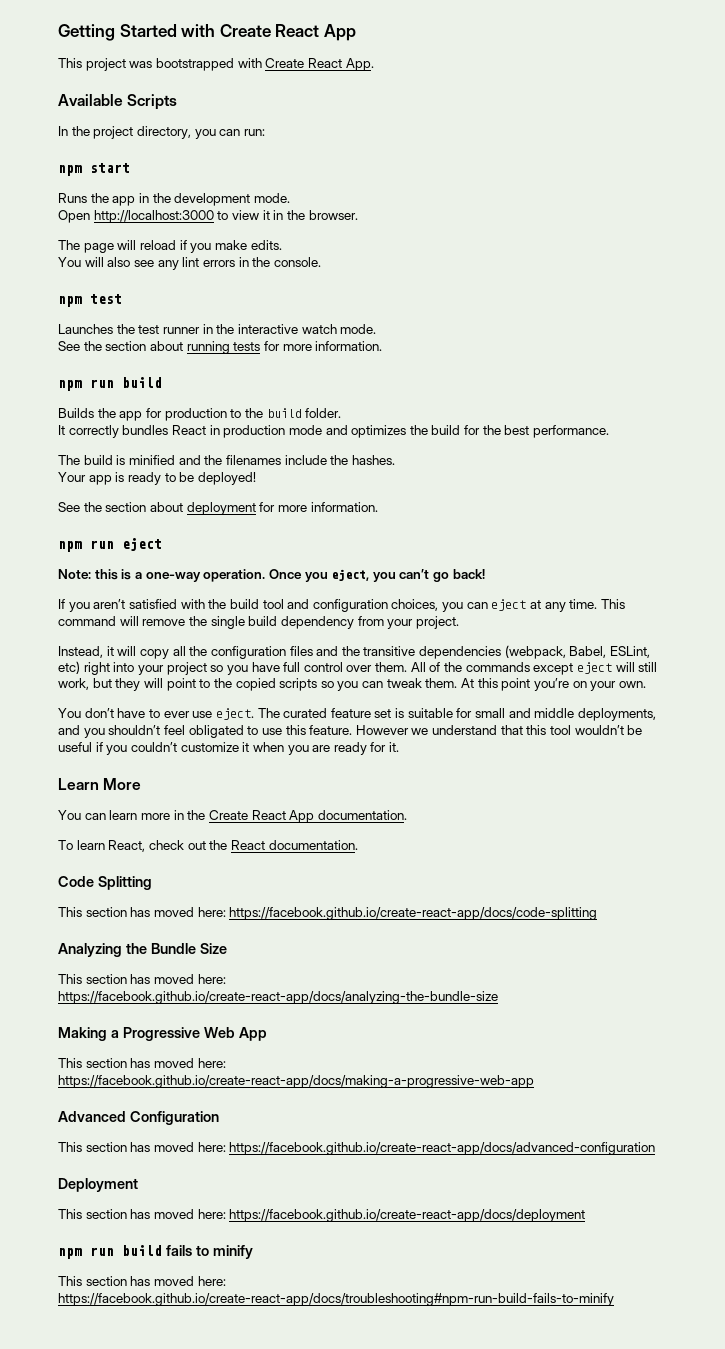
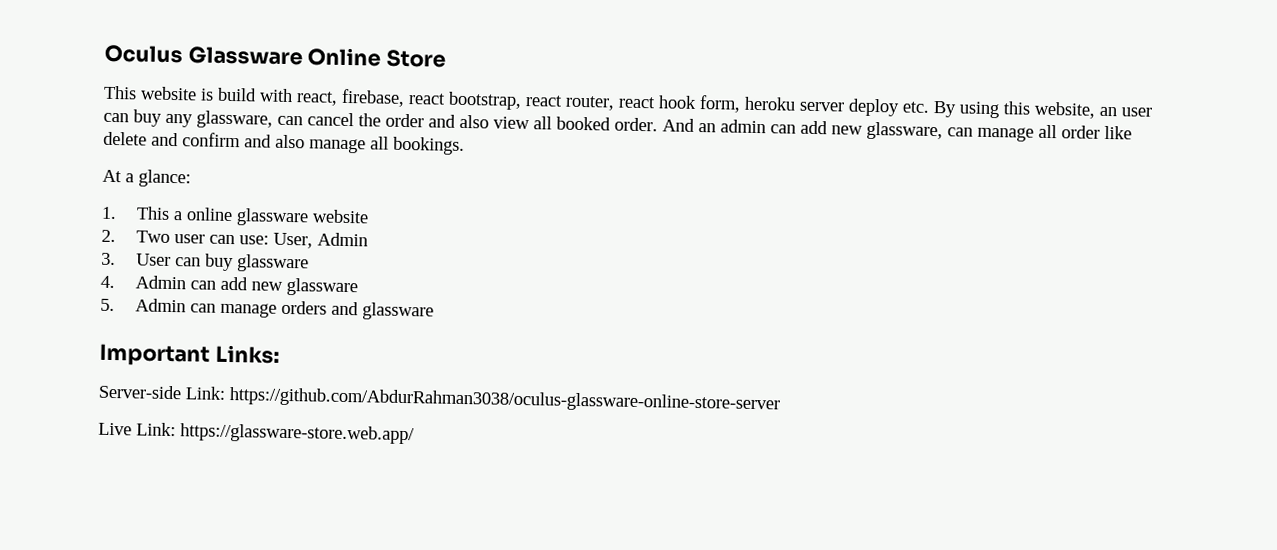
- Getting Started with Create React App
- This project was bootstrapped with Create React App.
- Available Scripts
- In the project directory, you can run:
- npm start
- Runs the app in the development mode.
- Open http://localhost:3000 to view it in the browser.
- The page will reload if you make edits.
- You will also see any lint errors in the console.
- npm test
- Launches the test runner in the interactive watch mode.
- See the section about running tests for more information.
- npm run build
- Builds the app for production to the build folder.
- It correctly bundles React in production mode and optimizes the build for the best performance.
- The build is minified and the filenames include the hashes.
- Your app is ready to be deployed!
- See the section about deployment for more information.
- npm run eject
- Note: this is a one-way operation. Once you eject, you can’t go back!
- If you aren’t satisfied with the build tool and configuration choices, you can eject at any time. This command will remove the single build dependency from your project.
- Instead, it will copy all the configuration files and the transitive dependencies (webpack, Babel, ESLint, etc) right into your project so you have full control over them. All of the commands except eject will still work, but they will point to the copied scripts so you can tweak them. At this point you’re on your own.
- You don’t have to ever use eject. The curated feature set is suitable for small and middle deployments, and you shouldn’t feel obligated to use this feature. However we understand that this tool wouldn’t be useful if you couldn’t customize it when you are ready for it.
- Learn More
- You can learn more in the Create React App documentation.
- To learn React, check out the React documentation.
- Code Splitting
- This section has moved here: https://facebook.github.io/create-react-app/docs/code-splitting
- Analyzing the Bundle Size
- This section has moved here: https://facebook.github.io/create-react-app/docs/analyzing-the-bundle-size
- Making a Progressive Web App
- This section has moved here: https://facebook.github.io/create-react-app/docs/making-a-progressive-web-app
- Advanced Configuration
- This section has moved here: https://facebook.github.io/create-react-app/docs/advanced-configuration
- Deployment
- This section has moved here: https://facebook.github.io/create-react-app/docs/deployment
- npm run build fails to minify
- This section has moved here: https://facebook.github.io/create-react-app/docs/troubleshooting#npm-run-build-fails-to-minify
+ Oculus Glassware Online Store
+ This website is build with react, firebase, react bootstrap, react router, react hook form, heroku server deploy etc. By using this website, an user can buy any glassware, can cancel the order and also view all booked order. And an admin can add new glassware, can manage all order like delete and confirm and also manage all bookings.
+ At a glance:
+ 1. This a online glassware website
+ 2. Two user can use: User, Admin
+ 3. User can buy glassware
+ 4. Admin can add new glassware
+ 5. Admin can manage orders and glassware
+ Important Links:
+ Server-side Link: https://github.com/AbdurRahman3038/oculus-glassware-online-store-server
+ Live Link: https://glassware-store.web.app/

